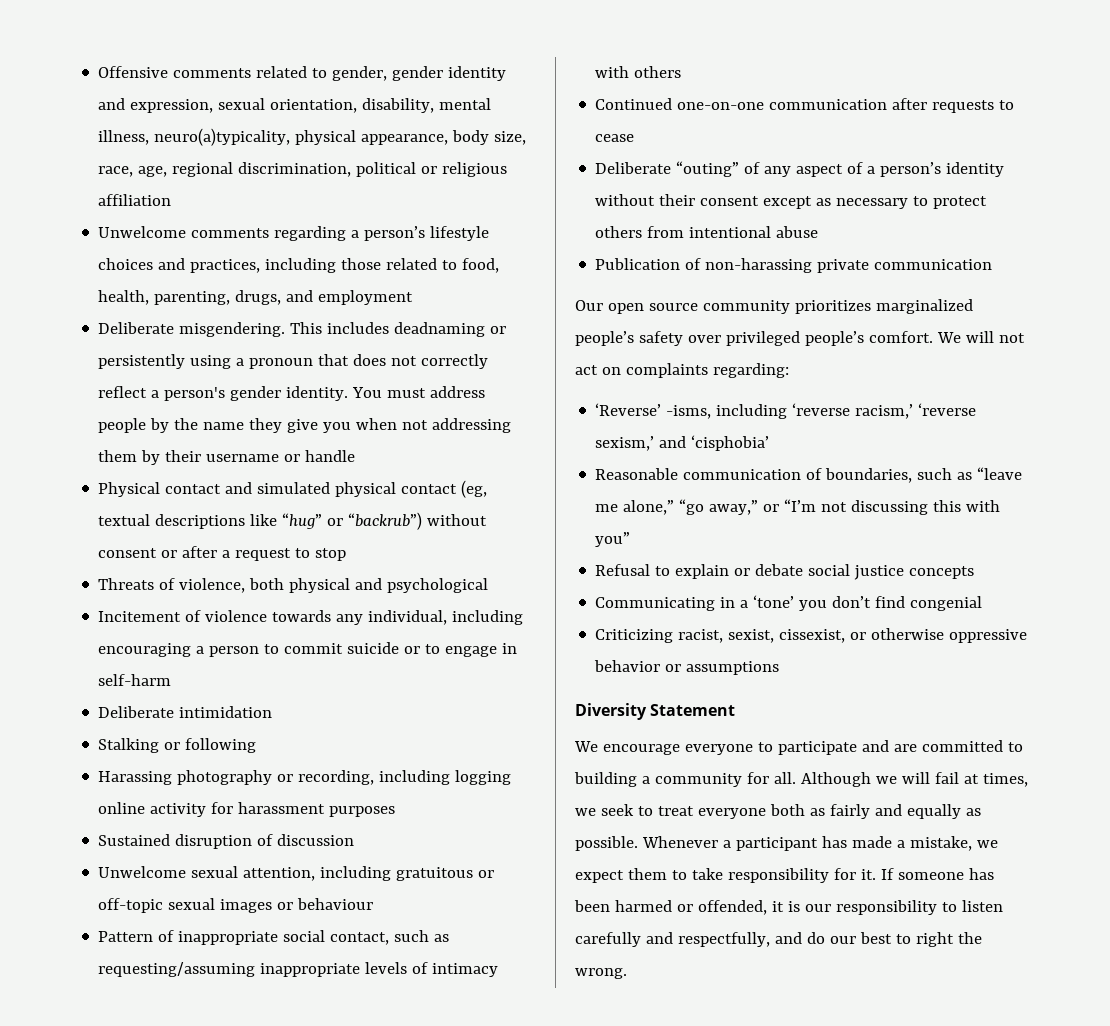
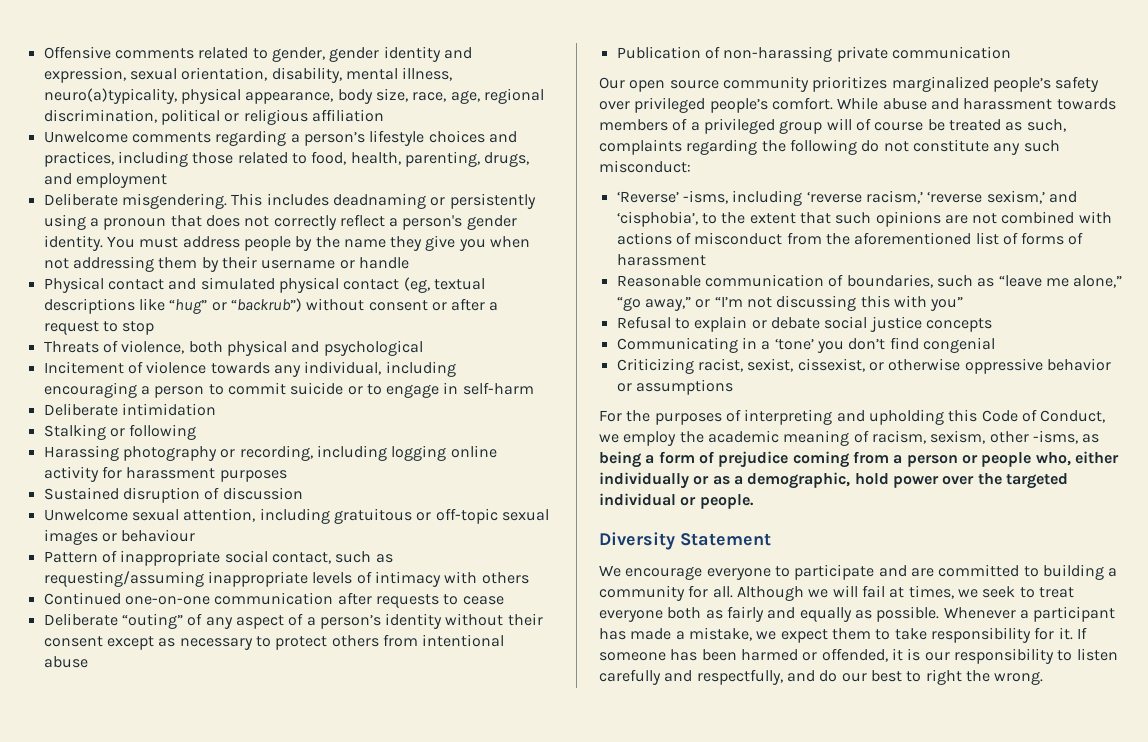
- We will not act on complaints regarding:
+ While abuse and harassment towards members of a privileged group will of course be treated as such, complaints regarding the following do not constitute any such misconduct:
- ‘Reverse’ -isms, including ‘reverse racism,’ ‘reverse sexism,’ and ‘cisphobia’
+ ‘Reverse’ -isms, including ‘reverse racism,’ ‘reverse sexism,’ and ‘cisphobia’, to the extent that such opinions are not combined with actions of misconduct from the aforementioned list of forms of harassment
+ For the purposes of interpreting and upholding this Code of Conduct, we employ the academic meaning of racism, sexism, other -isms, as being a form of prejudice coming from a person or people who, either individually or as a demographic, hold power over the targeted individual or people.

